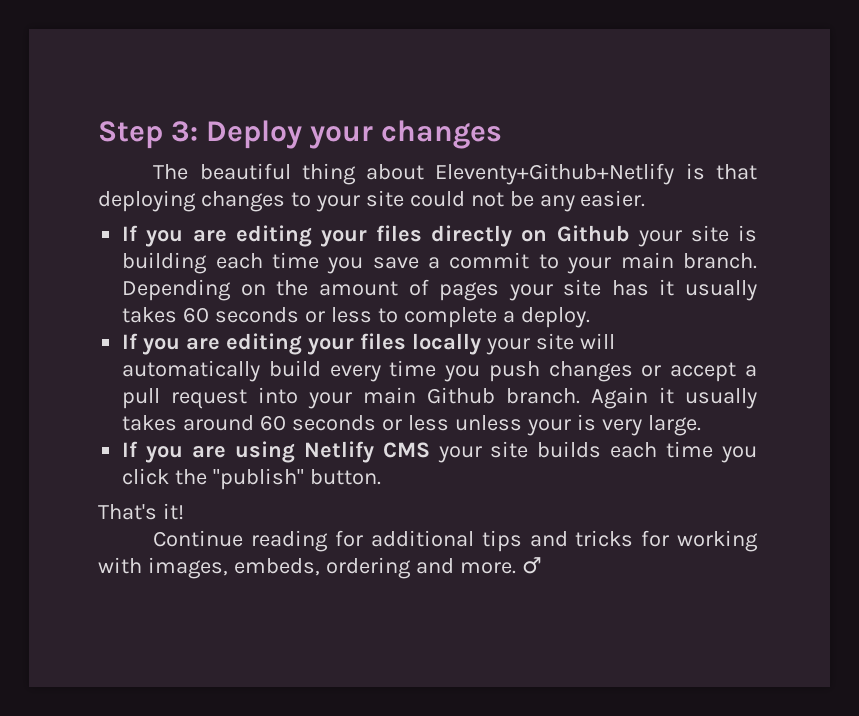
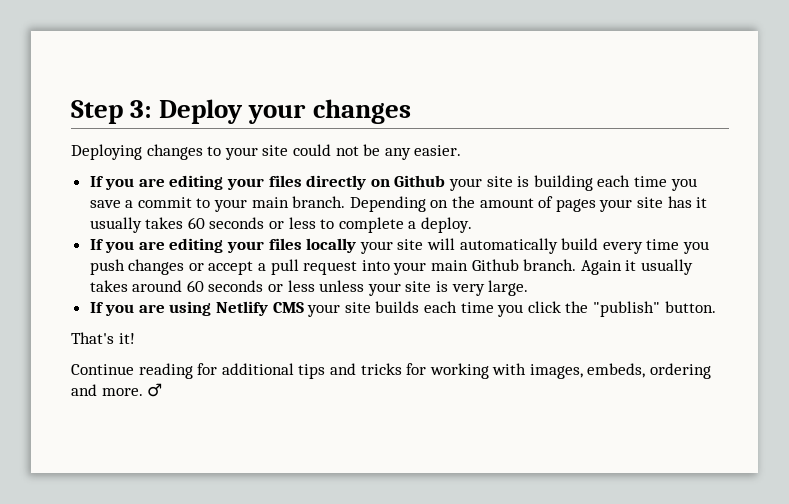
- The beautiful thing about Eleventy+Github+Netlify is that deploying changes to your site could not be any easier.
+ Deploying changes to your site could not be any easier.
- Again it usually takes around 60 seconds or less unless your is very large.
+ Again it usually takes around 60 seconds or less unless your site is very large.

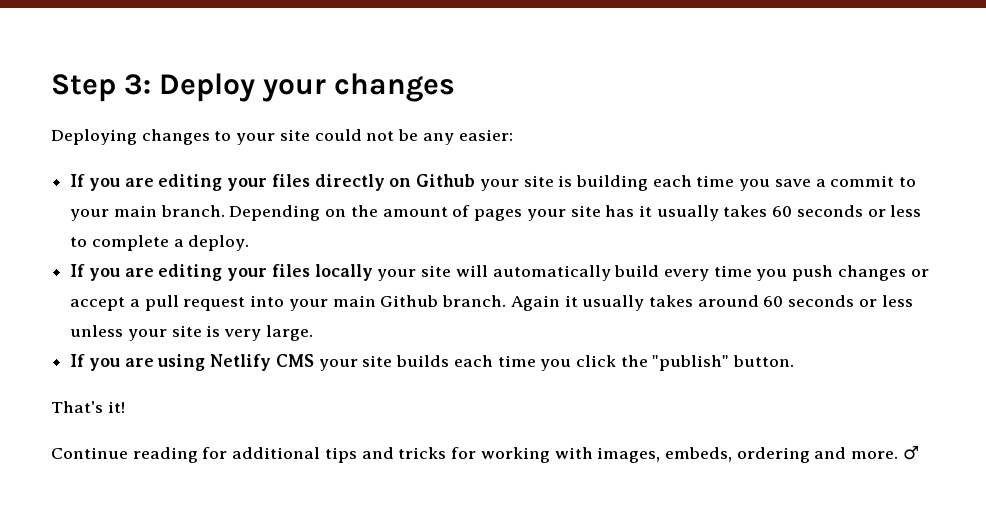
- Deploying changes to your site could not be any easier.
+ Deploying changes to your site could not be any easier:

